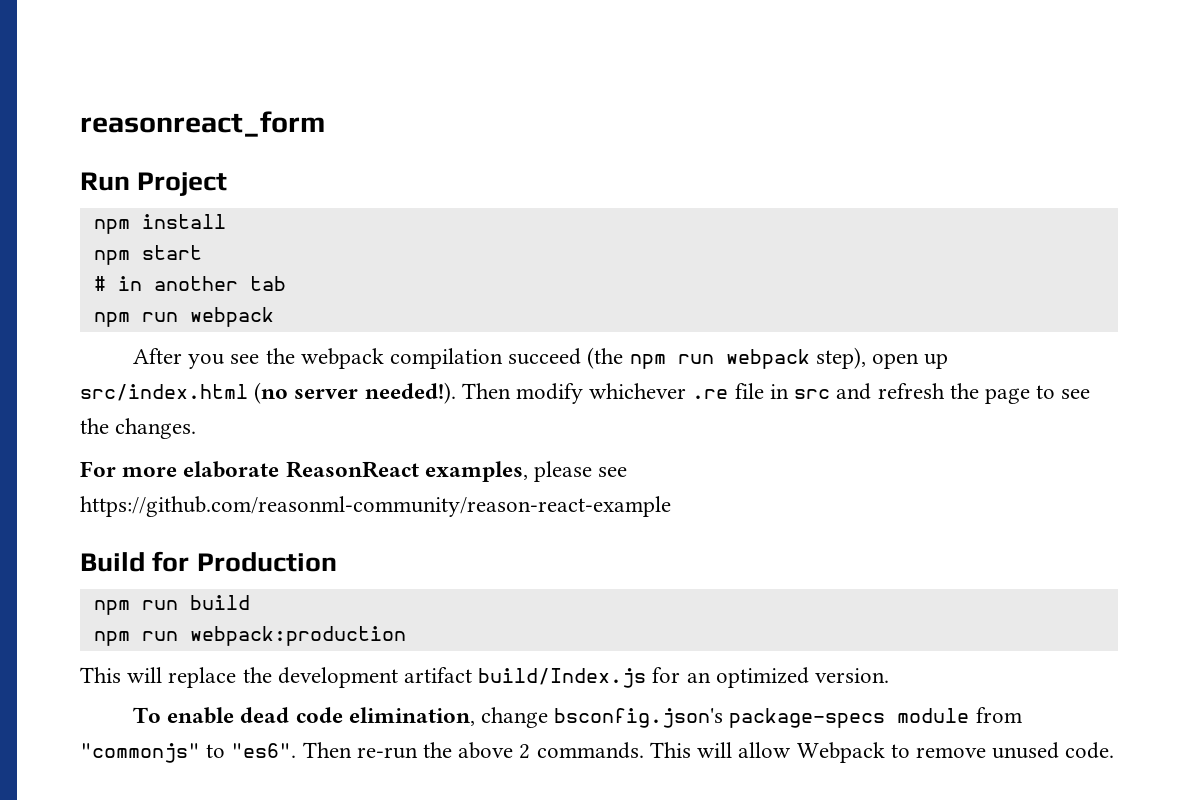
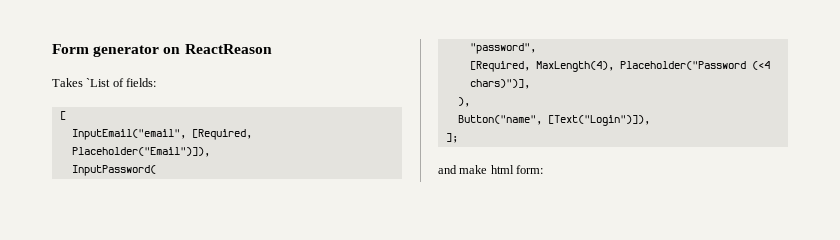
- reasonreact_form
- Run Project
- npm install
- npm start
- # in another tab
- npm run webpack
- After you see the webpack compilation succeed (the npm run webpack step), open up src/index.html (no server needed!). Then modify whichever .re file in src and refresh the page to see the changes.
- For more elaborate ReasonReact examples, please see https://github.com/reasonml-community/reason-react-example
- Build for Production
- npm run build
- npm run webpack:production
- This will replace the development artifact build/Index.js for an optimized version.
- To enable dead code elimination, change bsconfig.json's package-specs module from "commonjs" to "es6". Then re-run the above 2 commands. This will allow Webpack to remove unused code.
+ Form generator on ReactReason
+ Takes `List of fields:
+ [
+ InputEmail("email", [Required, Placeholder("Email")]),
+ InputPassword(
+ "password",
+ [Required, MaxLength(4), Placeholder("Password (<4 chars)")],
+ ),
+ Button("name", [Text("Login")]),
+ ];
+ and make html form:

